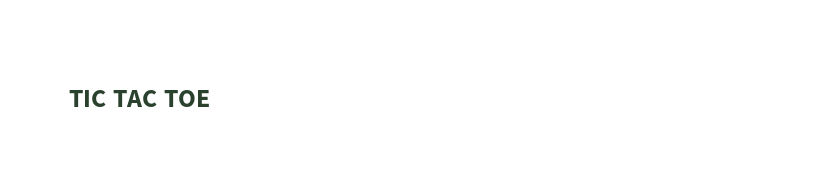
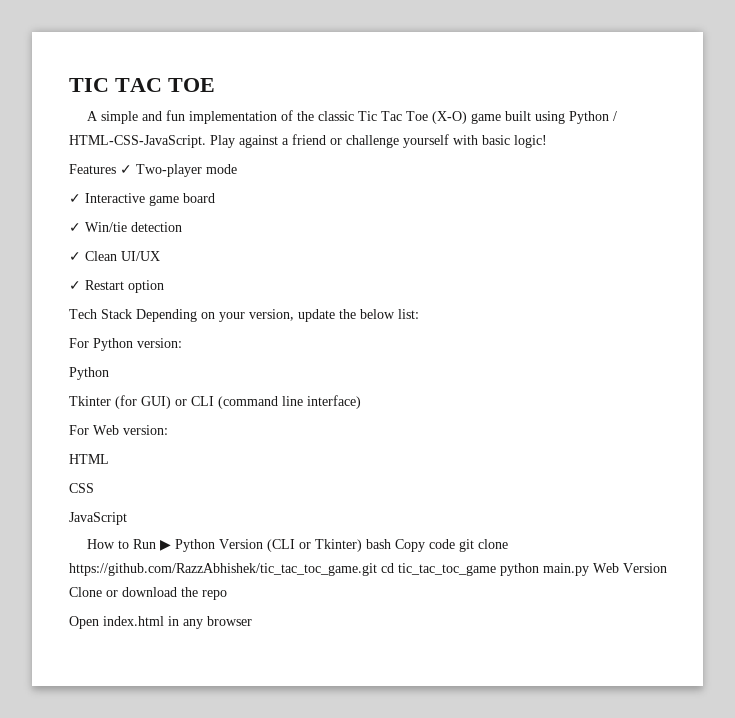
+ A simple and fun implementation of the classic Tic Tac Toe (X-O) game built using Python / HTML-CSS-JavaScript. Play against a friend or challenge yourself with basic logic!
+ Features ✓ Two-player mode
+ ✓ Interactive game board
+ ✓ Win/tie detection
+ ✓ Clean UI/UX
+ ✓ Restart option
+ Tech Stack Depending on your version, update the below list:
+ For Python version:
+ Python
+ Tkinter (for GUI) or CLI (command line interface)
+ For Web version:
+ HTML
+ CSS
+ JavaScript
+ How to Run ▶ Python Version (CLI or Tkinter) bash Copy code git clone https://github.com/RazzAbhishek/tic_tac_toc_game.git cd tic_tac_toc_game python main.py Web Version Clone or download the repo
+ Open index.html in any browser

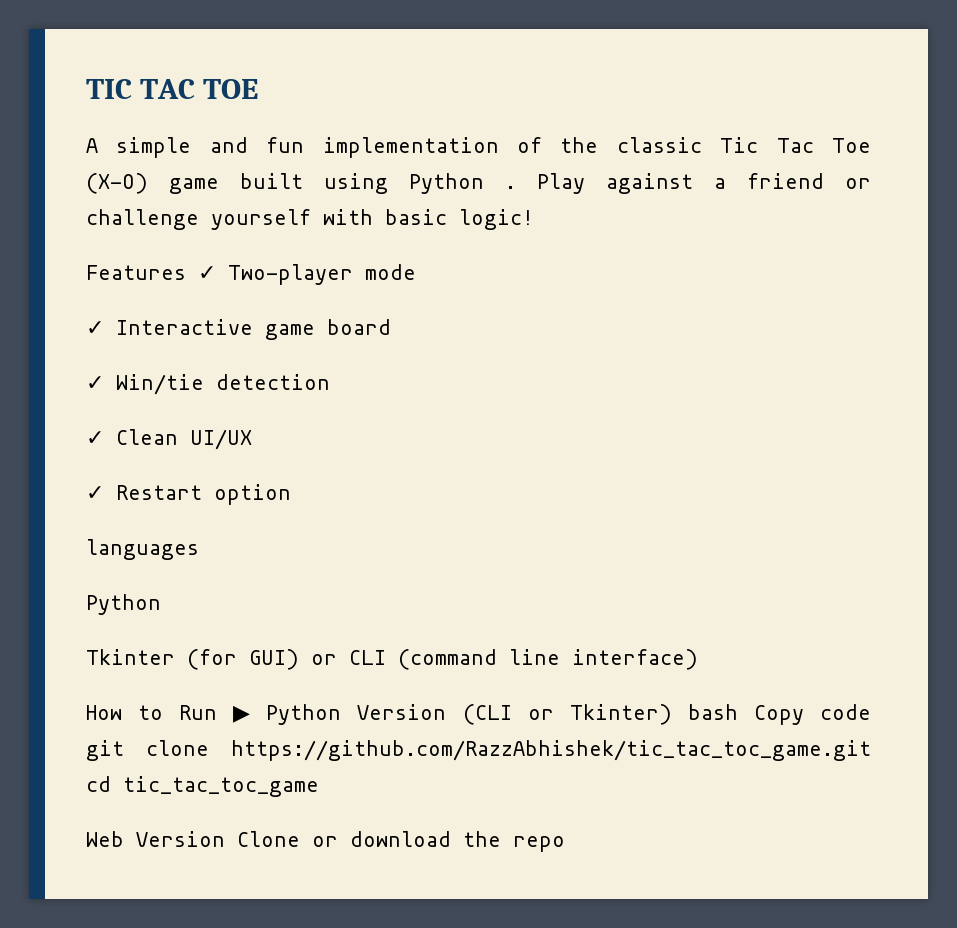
- A simple and fun implementation of the classic Tic Tac Toe (X-O) game built using Python / HTML-CSS-JavaScript.
+ A simple and fun implementation of the classic Tic Tac Toe (X-O) game built using Python .
- Tech Stack Depending on your version, update the below list:
- For Python version:
+ languages
- For Web version:
- HTML
- CSS
- JavaScript
- How to Run ▶ Python Version (CLI or Tkinter) bash Copy code git clone https://github.com/RazzAbhishek/tic_tac_toc_game.git cd tic_tac_toc_game python main.py Web Version Clone or download the repo
+ How to Run ▶ Python Version (CLI or Tkinter) bash Copy code git clone https://github.com/RazzAbhishek/tic_tac_toc_game.git cd tic_tac_toc_game
+ Web Version Clone or download the repo
- Open index.html in any browser

